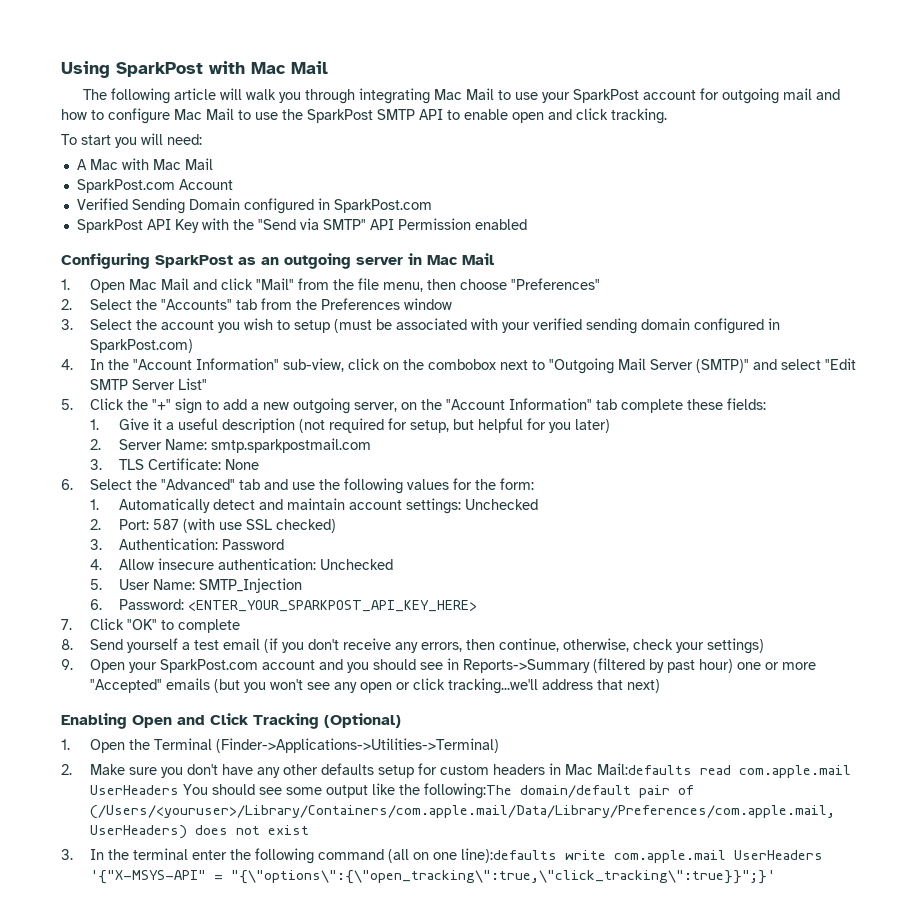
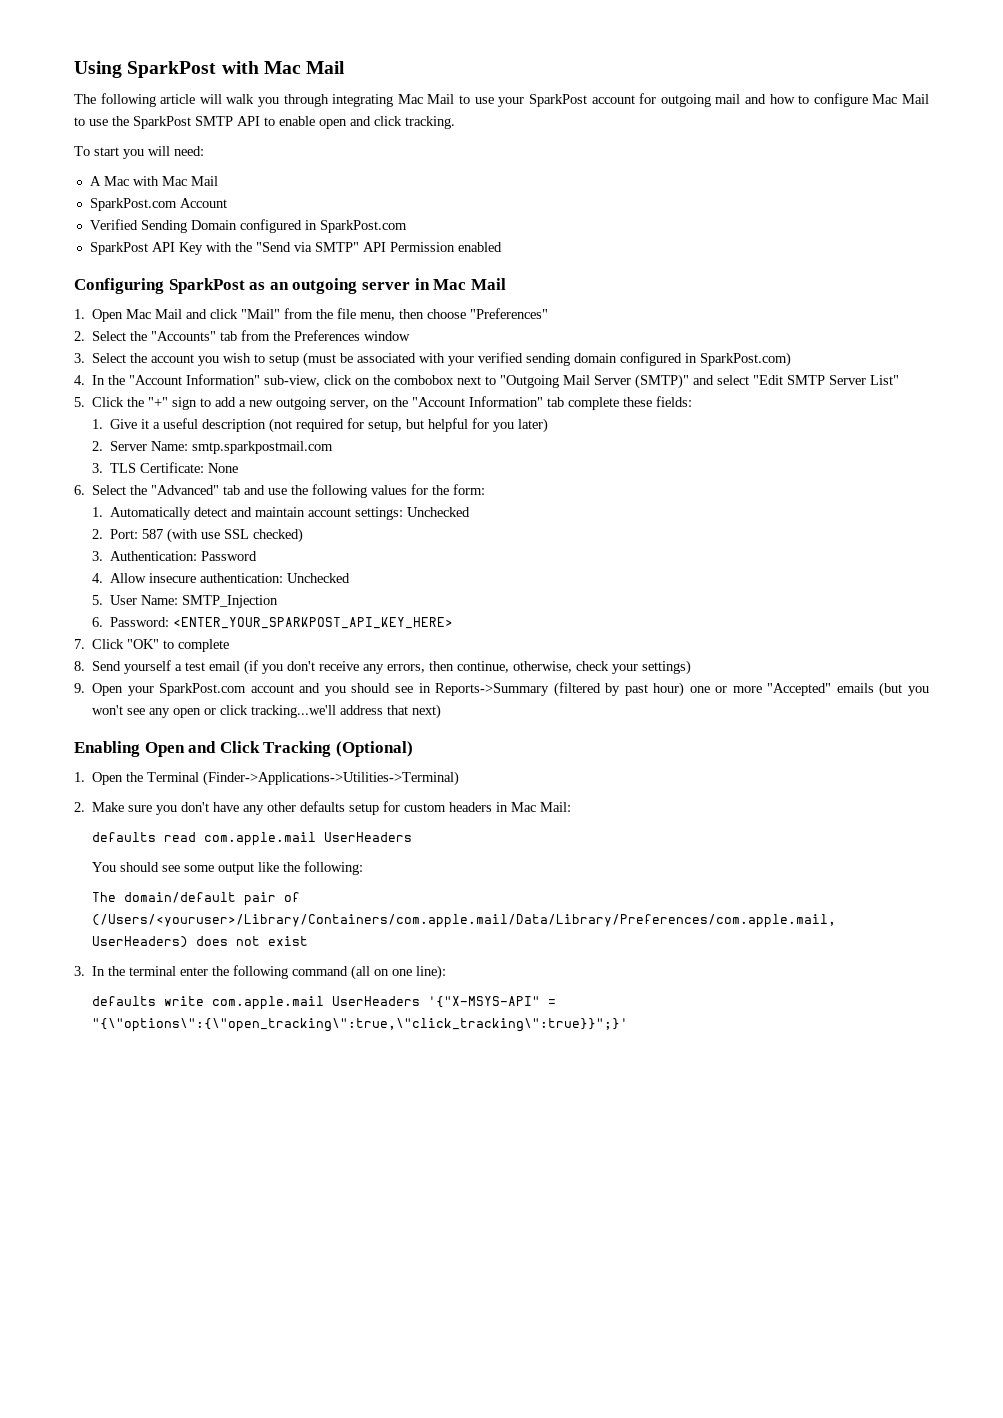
- 2. Make sure you don't have any other defaults setup for custom headers in Mac Mail:defaults read com.apple.mail UserHeaders You should see some output like the following:The domain/default pair of (/Users/<youruser>/Library/Containers/com.apple.mail/Data/Library/Preferences/com.apple.mail, UserHeaders) does not exist
+ 2. Make sure you don't have any other defaults setup for custom headers in Mac Mail:
+ defaults read com.apple.mail UserHeaders
+ You should see some output like the following:
+ The domain/default pair of (/Users/<youruser>/Library/Containers/com.apple.mail/Data/Library/Preferences/com.apple.mail, UserHeaders) does not exist
- 3. In the terminal enter the following command (all on one line):defaults write com.apple.mail UserHeaders '{"X-MSYS-API" = "{\"options\":{\"open_tracking\":true,\"click_tracking\":true}}";}'
+ 3. In the terminal enter the following command (all on one line):
+ defaults write com.apple.mail UserHeaders '{"X-MSYS-API" = "{\"options\":{\"open_tracking\":true,\"click_tracking\":true}}";}'

